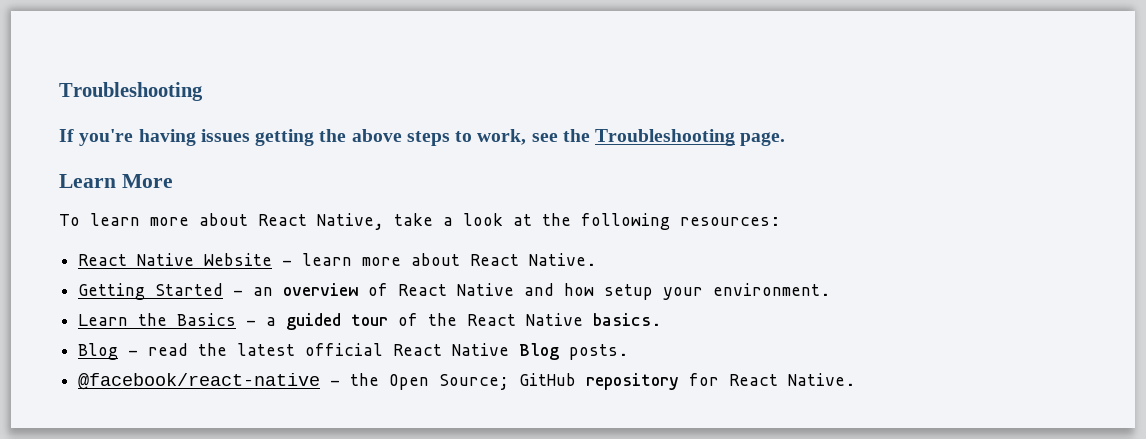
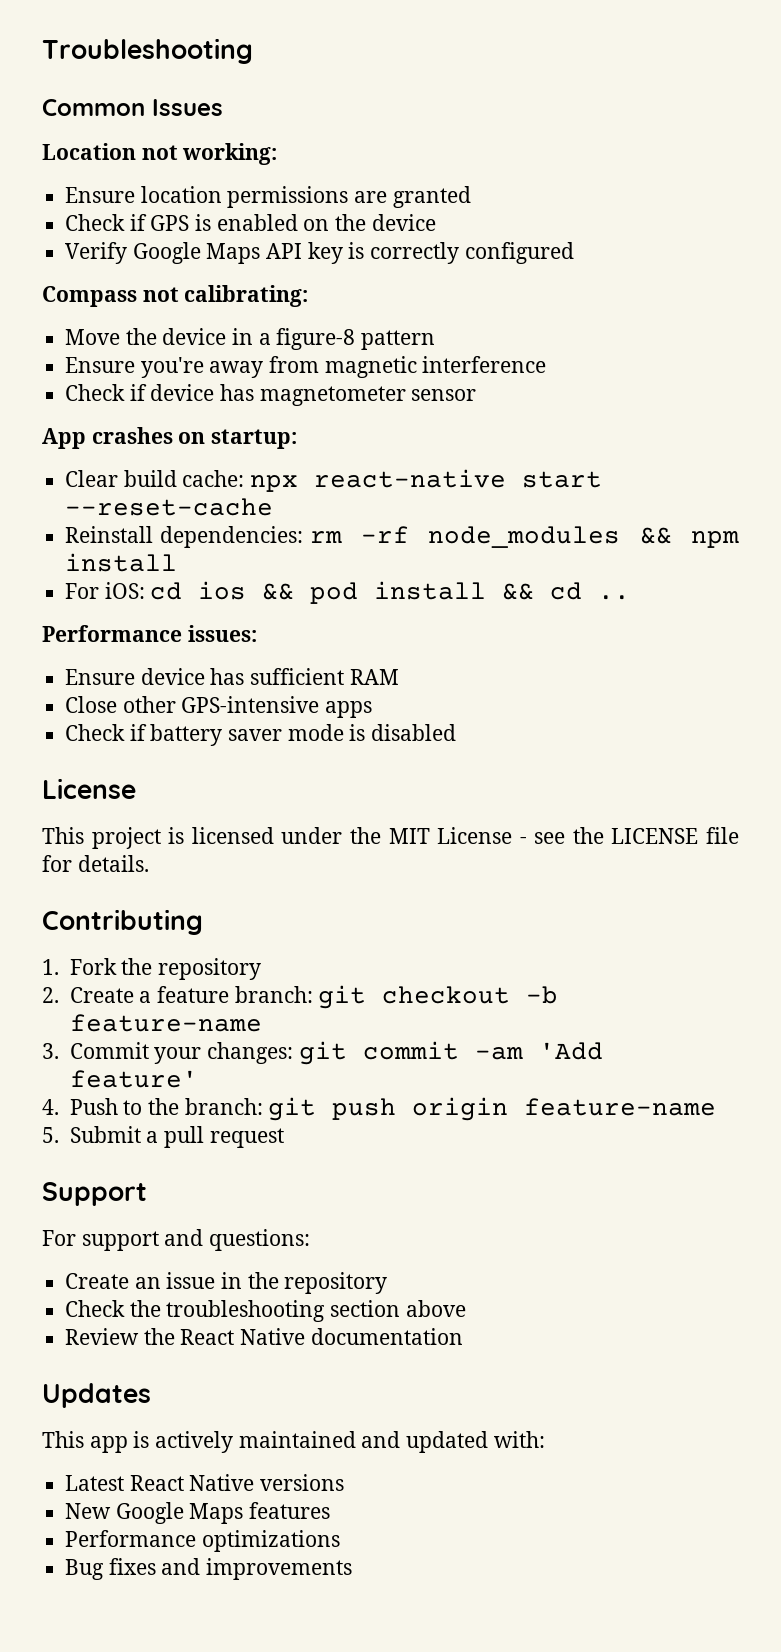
- If you're having issues getting the above steps to work, see the Troubleshooting page.
- Learn More
- To learn more about React Native, take a look at the following resources:
- React Native Website - learn more about React Native.
- Getting Started - an overview of React Native and how setup your environment.
- Learn the Basics - a guided tour of the React Native basics.
- Blog - read the latest official React Native Blog posts.
- @facebook/react-native - the Open Source; GitHub repository for React Native.
+ Common Issues
+ Location not working:
+ Ensure location permissions are granted
+ Check if GPS is enabled on the device
+ Verify Google Maps API key is correctly configured
+ Compass not calibrating:
+ Move the device in a figure-8 pattern
+ Ensure you're away from magnetic interference
+ Check if device has magnetometer sensor
+ App crashes on startup:
+ Clear build cache: npx react-native start --reset-cache
+ Reinstall dependencies: rm -rf node_modules && npm install
+ For iOS: cd ios && pod install && cd ..
+ Performance issues:
+ Ensure device has sufficient RAM
+ Close other GPS-intensive apps
+ Check if battery saver mode is disabled
+ License
+ This project is licensed under the MIT License - see the LICENSE file for details.
+ Contributing
+ 1. Fork the repository
+ 2. Create a feature branch: git checkout -b feature-name
+ 3. Commit your changes: git commit -am 'Add feature'
+ 4. Push to the branch: git push origin feature-name
+ 5. Submit a pull request
+ Support
+ For support and questions:
+ Create an issue in the repository
+ Check the troubleshooting section above
+ Review the React Native documentation
+ Updates
+ This app is actively maintained and updated with:
+ Latest React Native versions
+ New Google Maps features
+ Performance optimizations
+ Bug fixes and improvements

